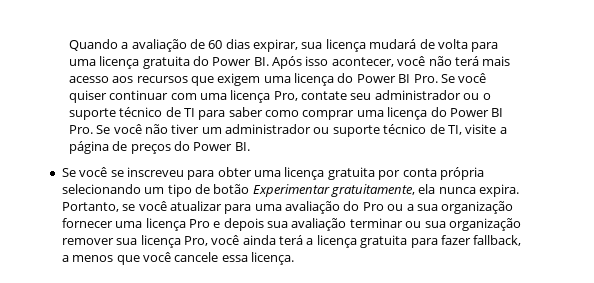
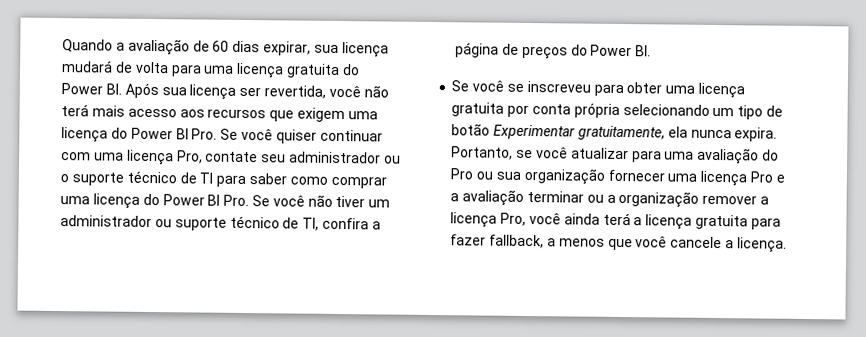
- Quando a avaliação de 60 dias expirar, sua licença mudará de volta para uma licença gratuita do Power BI. Após isso acontecer, você não terá mais acesso aos recursos que exigem uma licença do Power BI Pro. Se você quiser continuar com uma licença Pro, contate seu administrador ou o suporte técnico de TI para saber como comprar uma licença do Power BI Pro. Se você não tiver um administrador ou suporte técnico de TI, visite a página de preços do Power BI.
+ Quando a avaliação de 60 dias expirar, sua licença mudará de volta para uma licença gratuita do Power BI. Após sua licença ser revertida, você não terá mais acesso aos recursos que exigem uma licença do Power BI Pro. Se você quiser continuar com uma licença Pro, contate seu administrador ou o suporte técnico de TI para saber como comprar uma licença do Power BI Pro. Se você não tiver um administrador ou suporte técnico de TI, confira a página de preços do Power BI.
- Portanto, se você atualizar para uma avaliação do Pro ou a sua organização fornecer uma licença Pro e depois sua avaliação terminar ou sua organização remover sua licença Pro, você ainda terá a licença gratuita para fazer fallback, a menos que você cancele essa licença.
+ Portanto, se você atualizar para uma avaliação do Pro ou sua organização fornecer uma licença Pro e a avaliação terminar ou a organização remover a licença Pro, você ainda terá a licença gratuita para fazer fallback, a menos que você cancele a licença.

